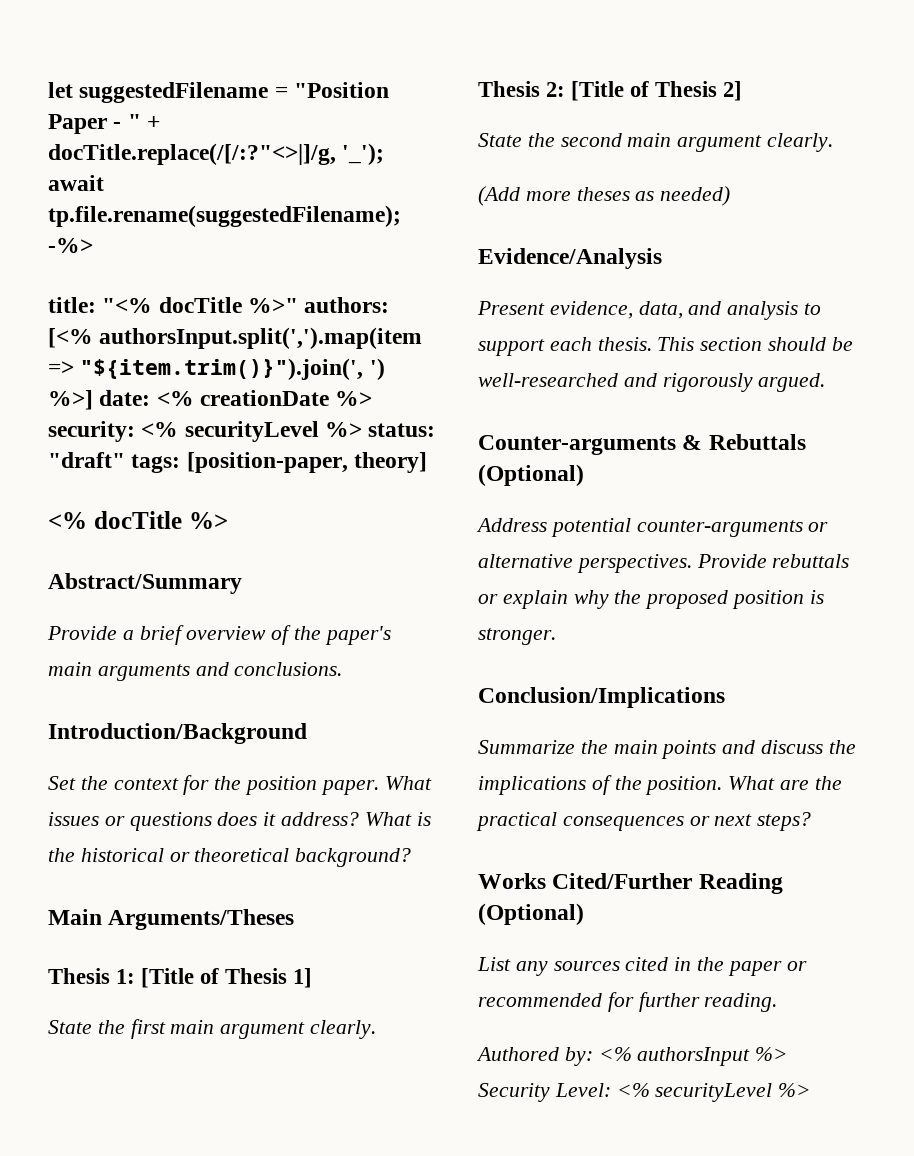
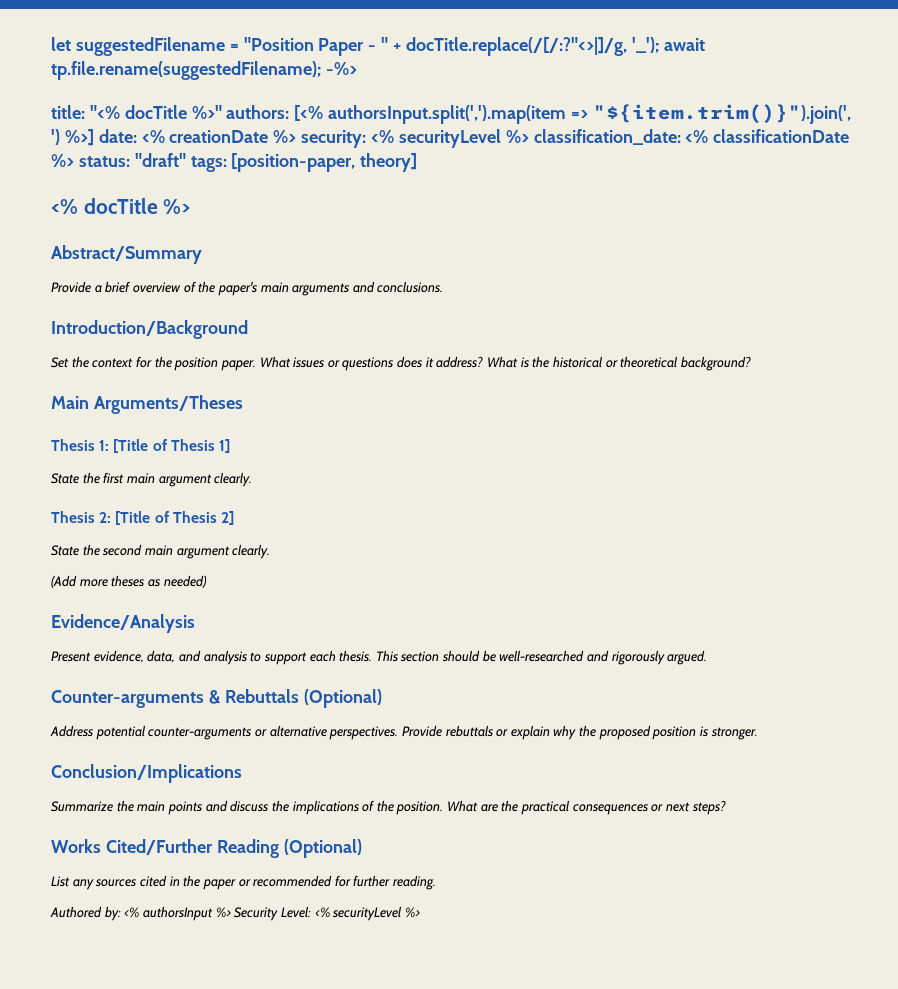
- title: "<% docTitle %>" authors: [<% authorsInput.split(',').map(item => "${item.trim()}").join(', ') %>] date: <% creationDate %> security: <% securityLevel %> status: "draft" tags: [position-paper, theory]
+ title: "<% docTitle %>" authors: [<% authorsInput.split(',').map(item => "${item.trim()}").join(', ') %>] date: <% creationDate %> security: <% securityLevel %> classification_date: <% classificationDate %> status: "draft" tags: [position-paper, theory]

